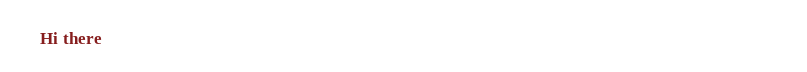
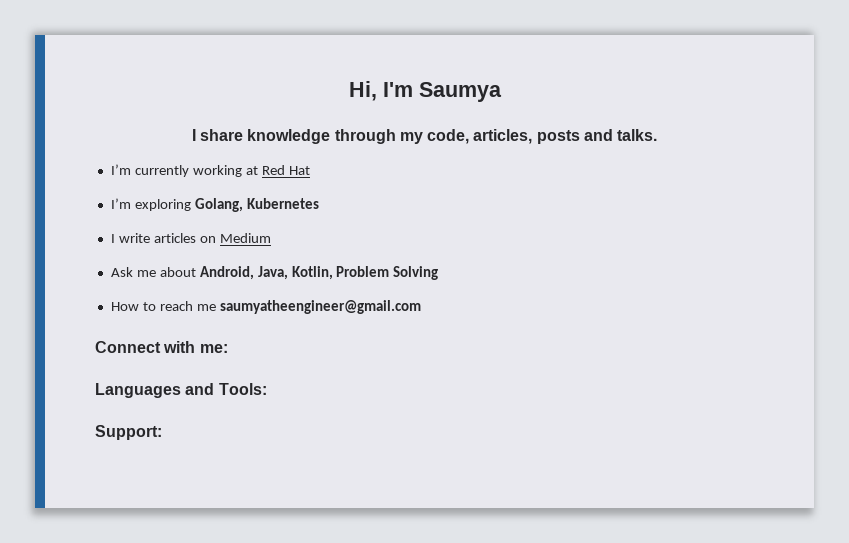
- Hi there
+ Hi, I'm Saumya
+ I share knowledge through my code, articles, posts and talks.
+ I’m currently working at Red Hat
+ I’m exploring Golang, Kubernetes
+ I write articles on Medium
+ Ask me about Android, Java, Kotlin, Problem Solving
+ How to reach me saumyatheengineer@gmail.com
+ Connect with me:
+ Languages and Tools:
+ Support:

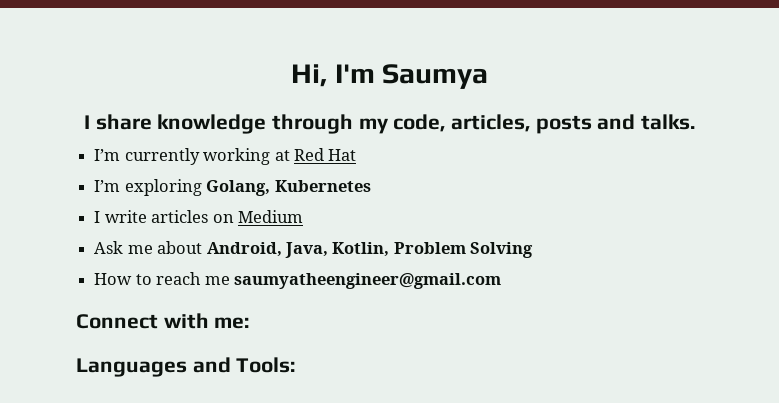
- Support:

